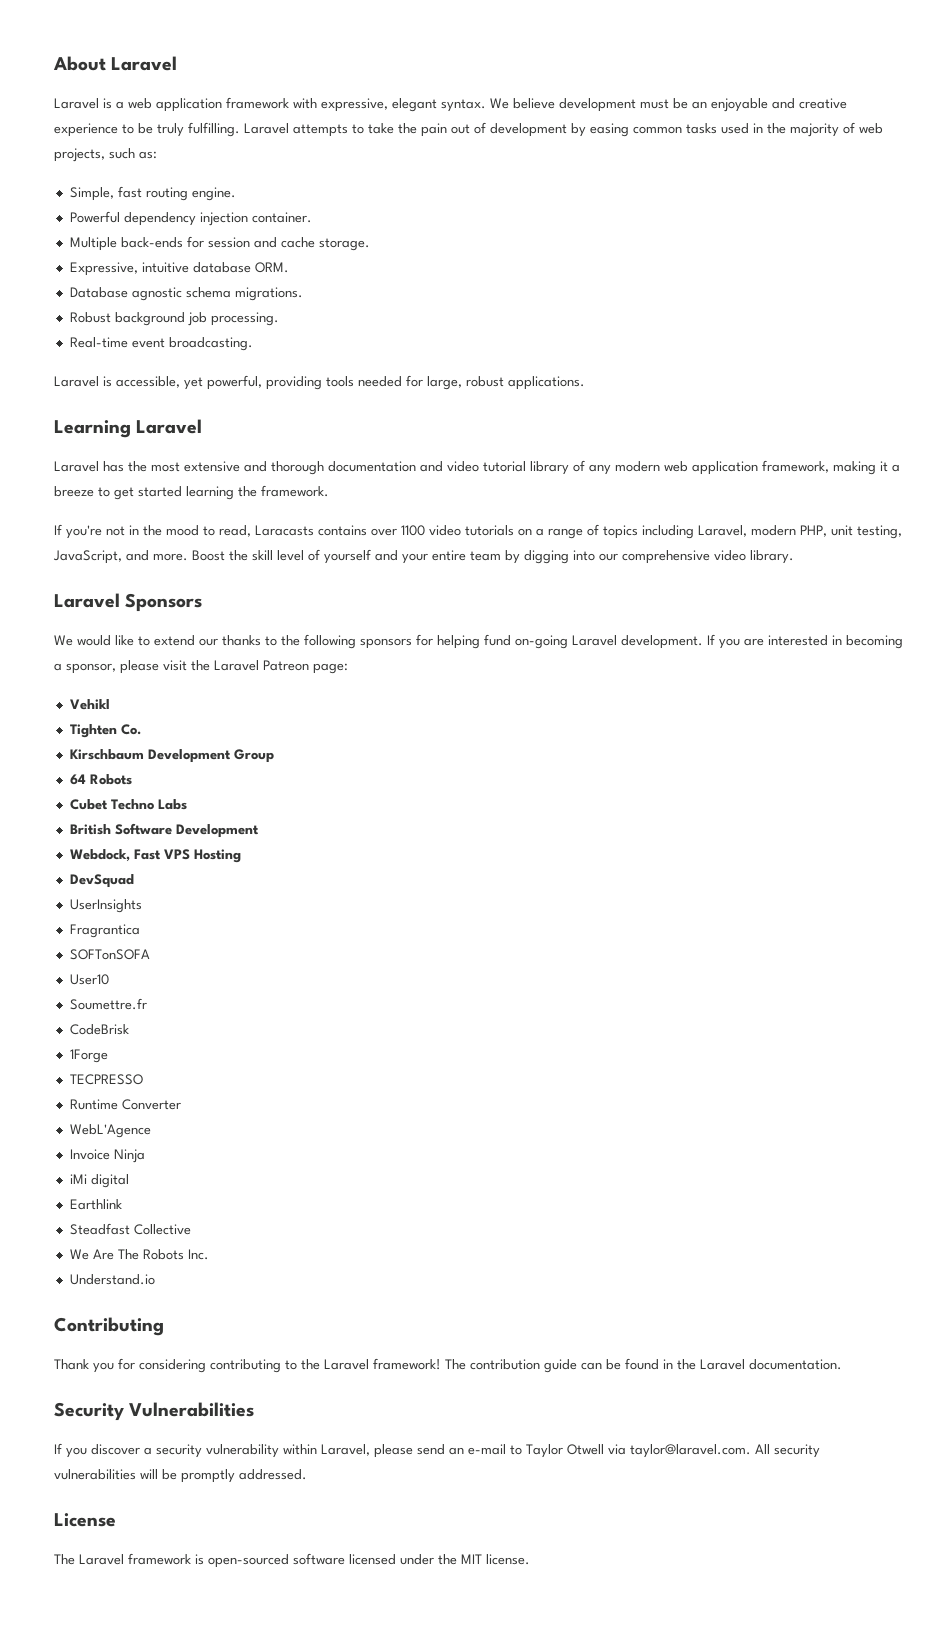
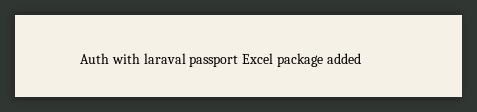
- About Laravel
- Laravel is a web application framework with expressive, elegant syntax. We believe development must be an enjoyable and creative experience to be truly fulfilling. Laravel attempts to take the pain out of development by easing common tasks used in the majority of web projects, such as:
- Simple, fast routing engine.
- Powerful dependency injection container.
- Multiple back-ends for session and cache storage.
- Expressive, intuitive database ORM.
- Database agnostic schema migrations.
- Robust background job processing.
- Real-time event broadcasting.
- Laravel is accessible, yet powerful, providing tools needed for large, robust applications.
- Learning Laravel
- Laravel has the most extensive and thorough documentation and video tutorial library of any modern web application framework, making it a breeze to get started learning the framework.
- If you're not in the mood to read, Laracasts contains over 1100 video tutorials on a range of topics including Laravel, modern PHP, unit testing, JavaScript, and more. Boost the skill level of yourself and your entire team by digging into our comprehensive video library.
- Laravel Sponsors
- We would like to extend our thanks to the following sponsors for helping fund on-going Laravel development. If you are interested in becoming a sponsor, please visit the Laravel Patreon page:
- Vehikl
- Tighten Co.
- Kirschbaum Development Group
- 64 Robots
- Cubet Techno Labs
- British Software Development
- Webdock, Fast VPS Hosting
- DevSquad
- UserInsights
- Fragrantica
- SOFTonSOFA
- User10
- Soumettre.fr
- CodeBrisk
- 1Forge
- TECPRESSO
- Runtime Converter
- WebL'Agence
- Invoice Ninja
- iMi digital
- Earthlink
- Steadfast Collective
- We Are The Robots Inc.
- Understand.io
- Contributing
- Thank you for considering contributing to the Laravel framework! The contribution guide can be found in the Laravel documentation.
- Security Vulnerabilities
- If you discover a security vulnerability within Laravel, please send an e-mail to Taylor Otwell via taylor@laravel.com. All security vulnerabilities will be promptly addressed.
- License
- The Laravel framework is open-sourced software licensed under the MIT license.
+ Auth with laraval passport Excel package added

